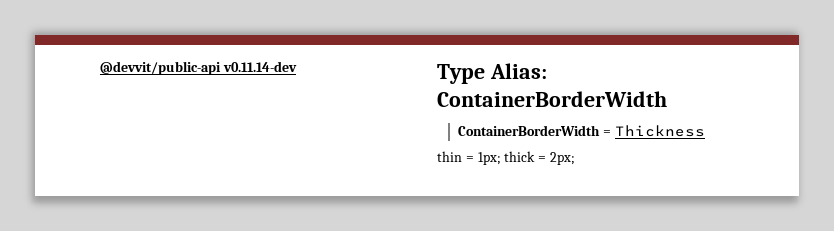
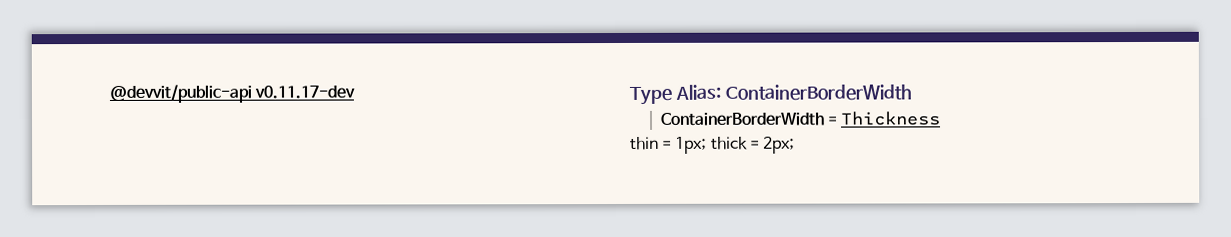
- @devvit/public-api v0.11.14-dev
+ @devvit/public-api v0.11.17-dev

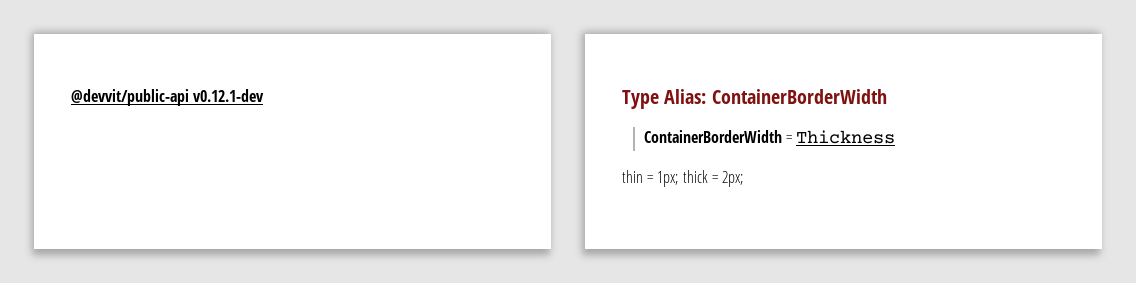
- @devvit/public-api v0.11.17-dev
+ @devvit/public-api v0.12.1-dev

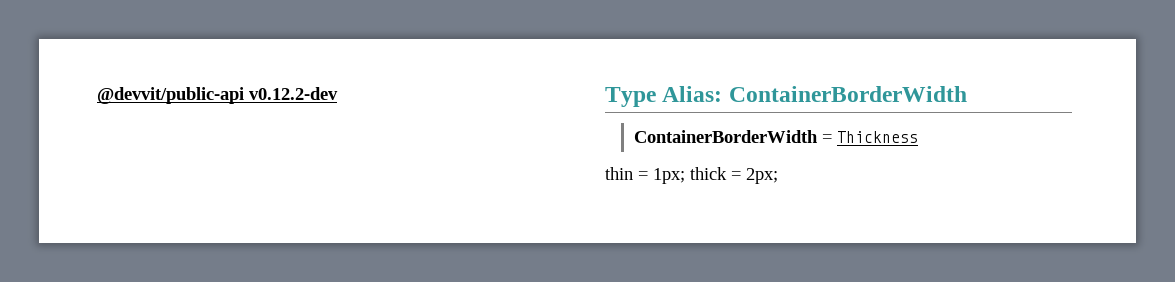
- @devvit/public-api v0.12.1-dev
+ @devvit/public-api v0.12.2-dev

